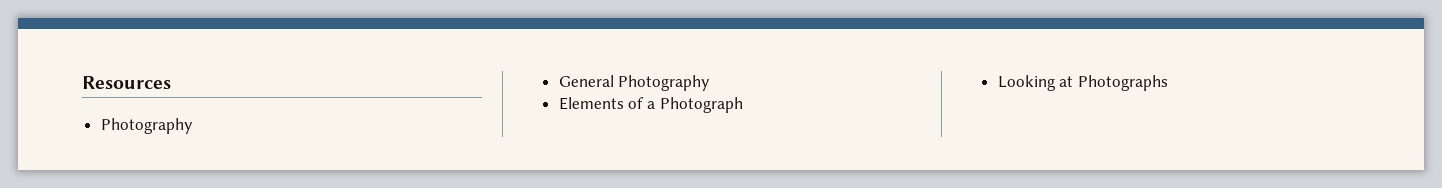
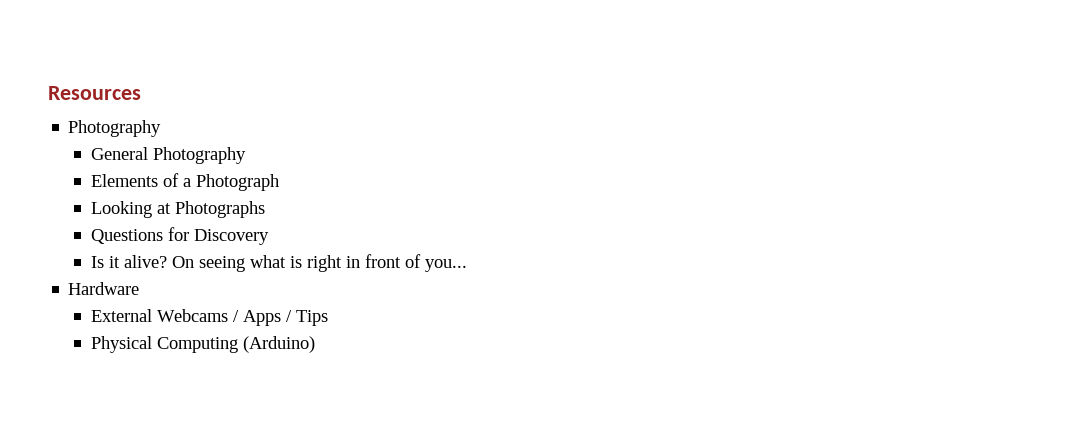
+ Questions for Discovery
+ Is it alive? On seeing what is right in front of you...
+ Hardware
+ External Webcams / Apps / Tips
+ Physical Computing (Arduino)

